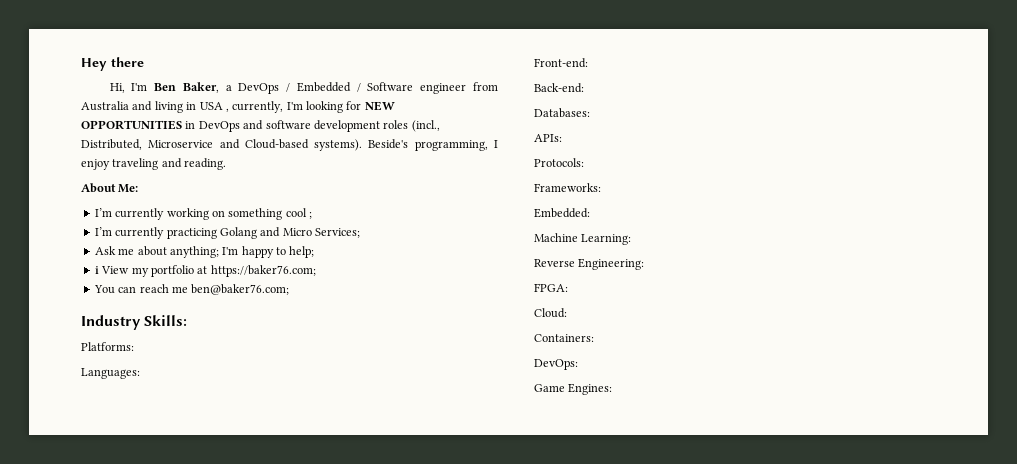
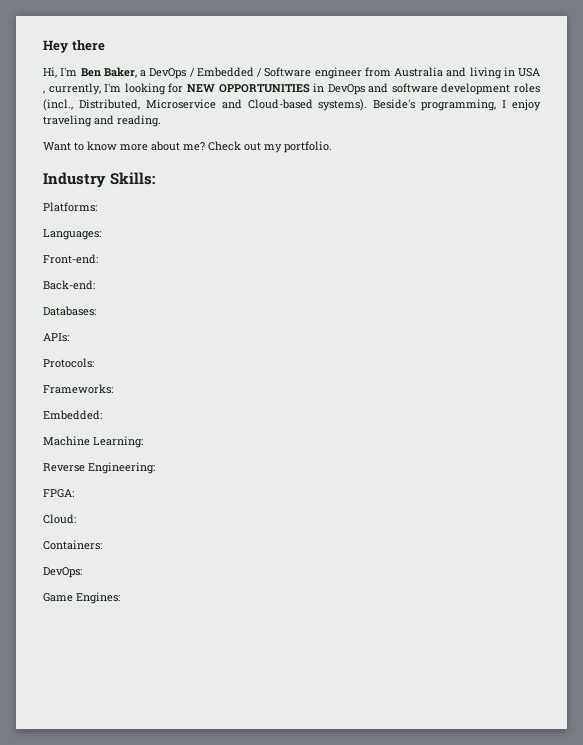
- About Me:
- I’m currently working on something cool ;
- I’m currently practicing Golang and Micro Services;
- Ask me about anything; I'm happy to help;
- ℹ View my portfolio at https://baker76.com;
- You can reach me ben@baker76.com;
+ Want to know more about me? Check out my portfolio.

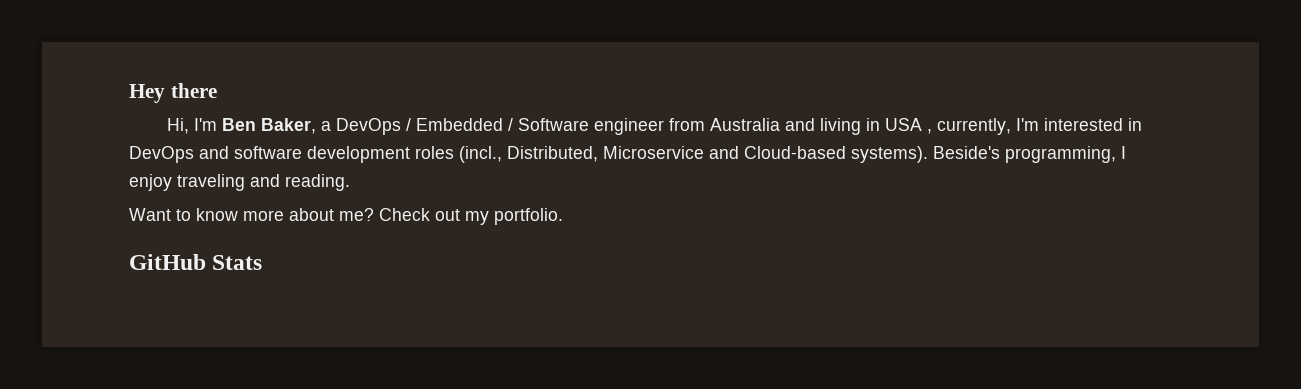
- Hi, I'm Ben Baker, a DevOps / Embedded / Software engineer from Australia and living in USA , currently, I'm looking for NEW OPPORTUNITIES in DevOps and software development roles (incl., Distributed, Microservice and Cloud-based systems).
+ Hi, I'm Ben Baker, a DevOps / Embedded / Software engineer from Australia and living in USA , currently, I'm interested in DevOps and software development roles (incl., Distributed, Microservice and Cloud-based systems).
- Industry Skills:
- Platforms:
- Languages:
- Front-end:
- Back-end:
- Databases:
- APIs:
- Protocols:
- Frameworks:
- Embedded:
- Machine Learning:
- Reverse Engineering:
- FPGA:
- Cloud:
- Containers:
- DevOps:
- Game Engines:
+ GitHub Stats

